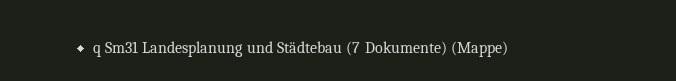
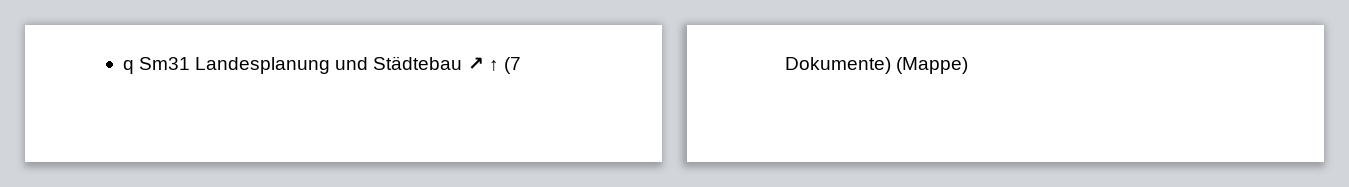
- q Sm31 Landesplanung und Städtebau (7 Dokumente) (Mappe)
+ q Sm31 Landesplanung und Städtebau ↗ ↑ (7 Dokumente) (Mappe)

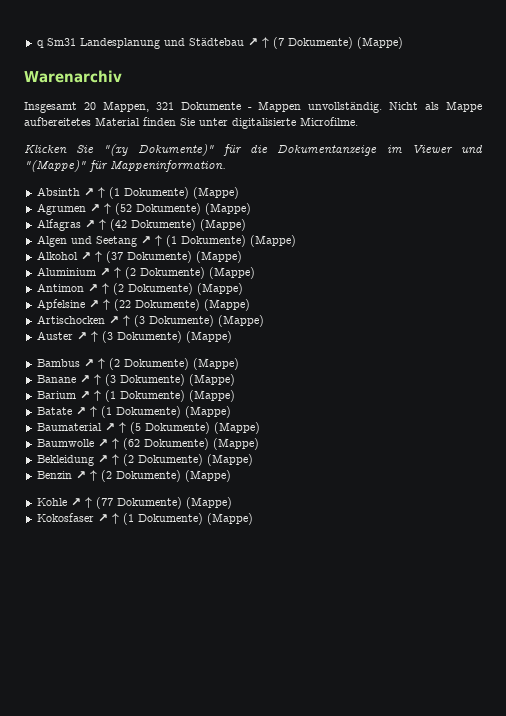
+ Warenarchiv
+ Insgesamt 20 Mappen, 321 Dokumente - Mappen unvollständig. Nicht als Mappe aufbereitetes Material finden Sie unter digitalisierte Microfilme.
+ Klicken Sie "(xy Dokumente)" für die Dokumentanzeige im Viewer und "(Mappe)" für Mappeninformation.
+ Absinth ↗ ↑ (1 Dokumente) (Mappe)
+ Agrumen ↗ ↑ (52 Dokumente) (Mappe)
+ Alfagras ↗ ↑ (42 Dokumente) (Mappe)
+ Algen und Seetang ↗ ↑ (1 Dokumente) (Mappe)
+ Alkohol ↗ ↑ (37 Dokumente) (Mappe)
+ Aluminium ↗ ↑ (2 Dokumente) (Mappe)
+ Antimon ↗ ↑ (2 Dokumente) (Mappe)
+ Apfelsine ↗ ↑ (22 Dokumente) (Mappe)
+ Artischocken ↗ ↑ (3 Dokumente) (Mappe)
+ Auster ↗ ↑ (3 Dokumente) (Mappe)
+ Bambus ↗ ↑ (2 Dokumente) (Mappe)
+ Banane ↗ ↑ (3 Dokumente) (Mappe)
+ Barium ↗ ↑ (1 Dokumente) (Mappe)
+ Batate ↗ ↑ (1 Dokumente) (Mappe)
+ Baumaterial ↗ ↑ (5 Dokumente) (Mappe)
+ Baumwolle ↗ ↑ (62 Dokumente) (Mappe)
+ Bekleidung ↗ ↑ (2 Dokumente) (Mappe)
+ Benzin ↗ ↑ (2 Dokumente) (Mappe)
+ Kohle ↗ ↑ (77 Dokumente) (Mappe)
+ Kokosfaser ↗ ↑ (1 Dokumente) (Mappe)

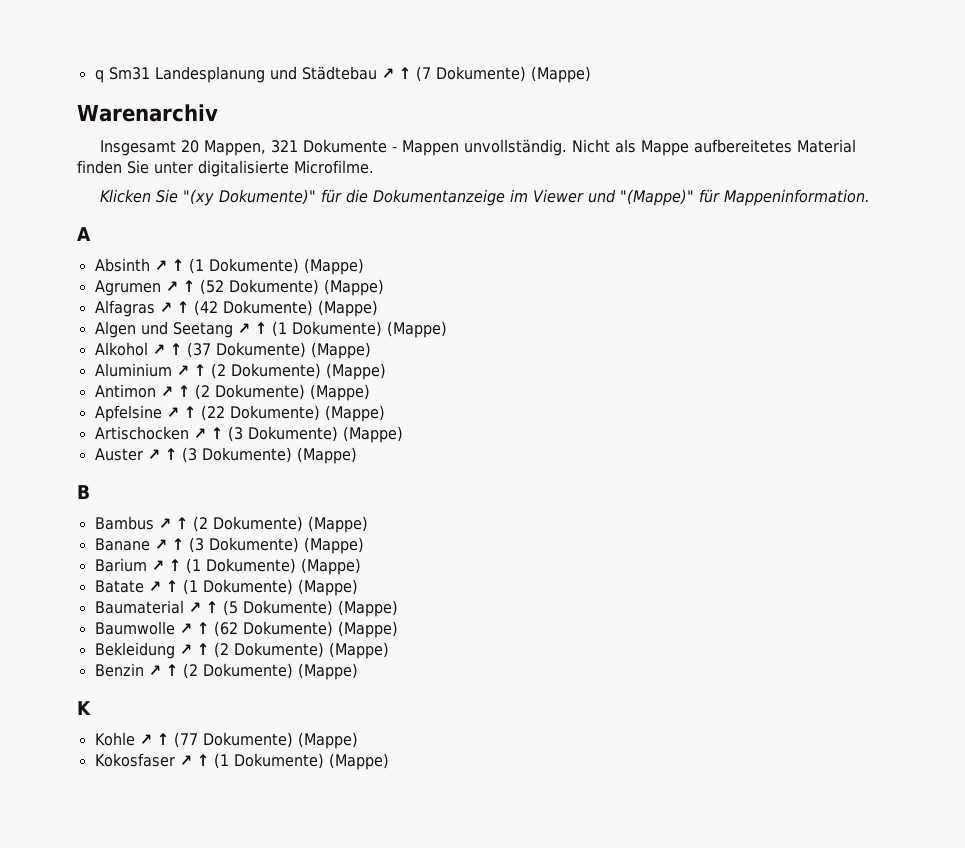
+ A
+ B
+ K

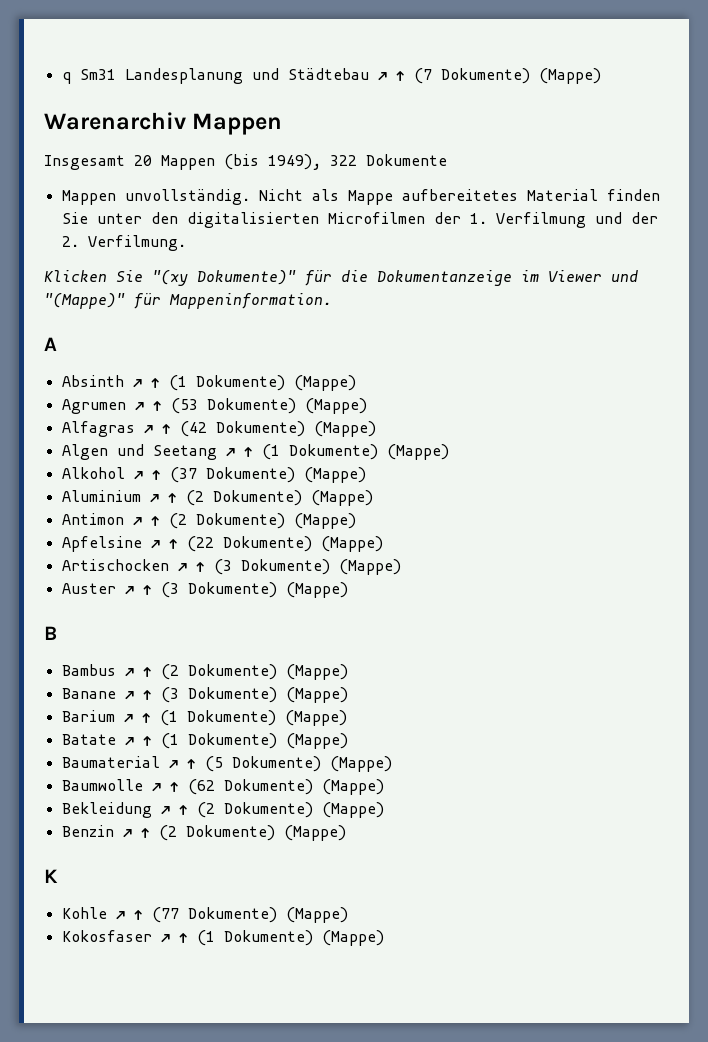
- Warenarchiv
+ Warenarchiv Mappen
- Insgesamt 20 Mappen, 321 Dokumente - Mappen unvollständig.
+ Insgesamt 20 Mappen (bis 1949), 322 Dokumente
+ Mappen unvollständig.
- Nicht als Mappe aufbereitetes Material finden Sie unter digitalisierte Microfilme.
+ Nicht als Mappe aufbereitetes Material finden Sie unter den digitalisierten Microfilmen der 1. Verfilmung und der 2. Verfilmung.
- Agrumen ↗ ↑ (52 Dokumente) (Mappe)
+ Agrumen ↗ ↑ (53 Dokumente) (Mappe)

